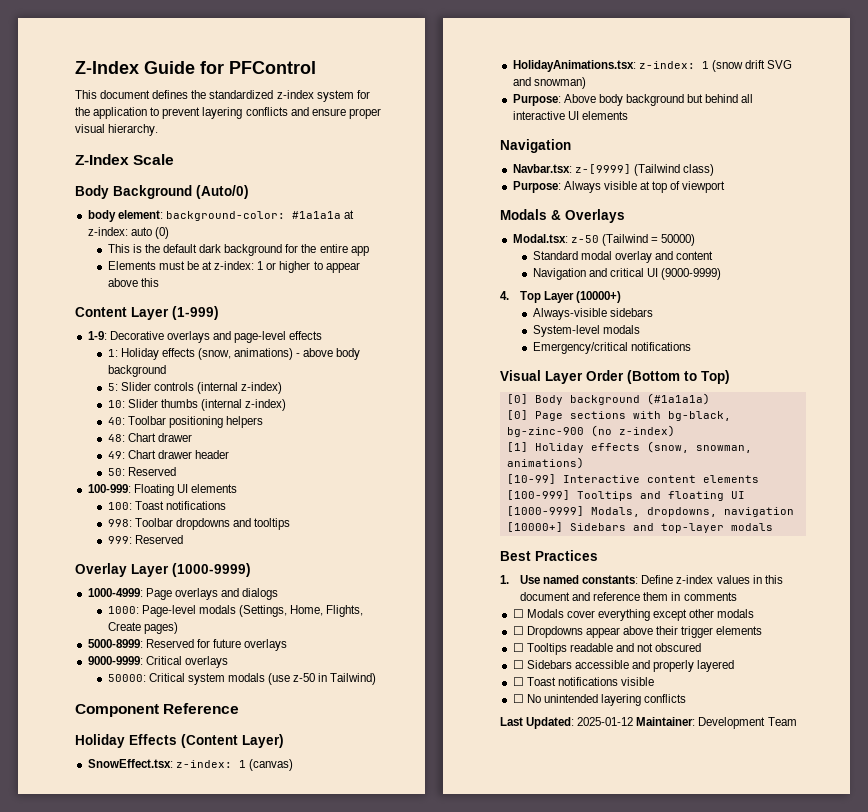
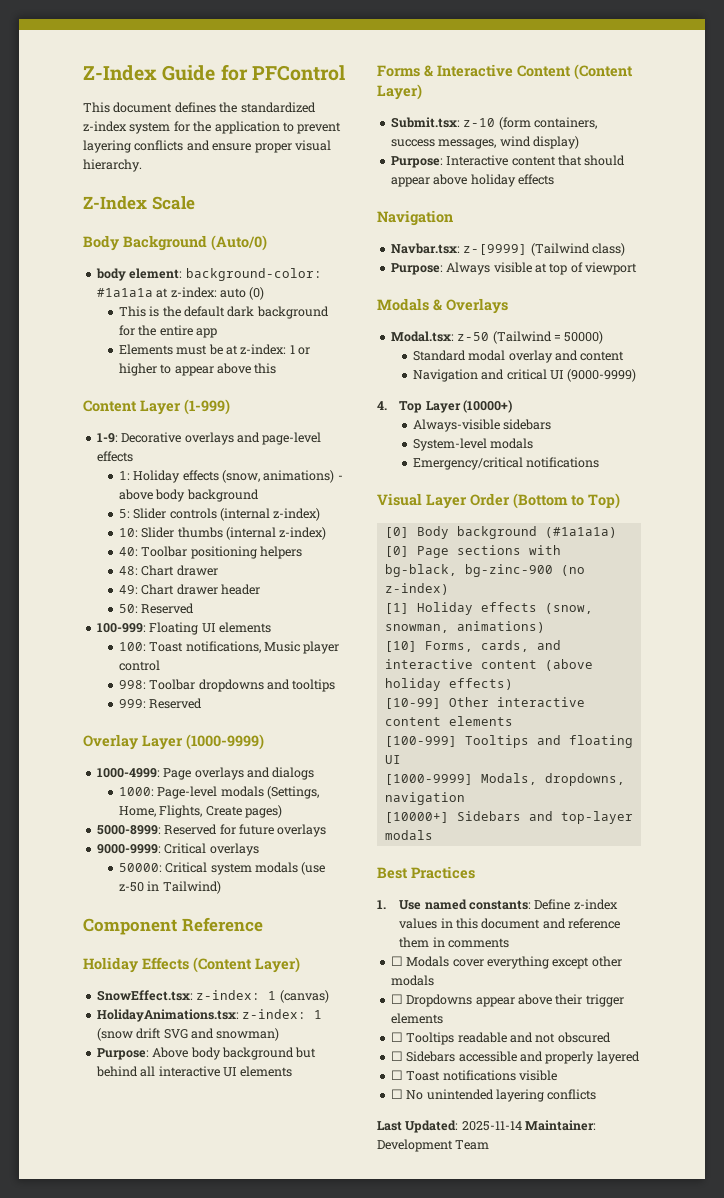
- 100: Toast notifications
+ 100: Toast notifications, Music player control
+ Forms & Interactive Content (Content Layer)
+ Submit.tsx: z-10 (form containers, success messages, wind display)
+ Purpose: Interactive content that should appear above holiday effects
+ [10] Forms, cards, and interactive content (above holiday effects)
- [10-99] Interactive content elements
+ [10-99] Other interactive content elements
- Last Updated: 2025-01-12 Maintainer: Development Team
+ Last Updated: 2025-11-14 Maintainer: Development Team

